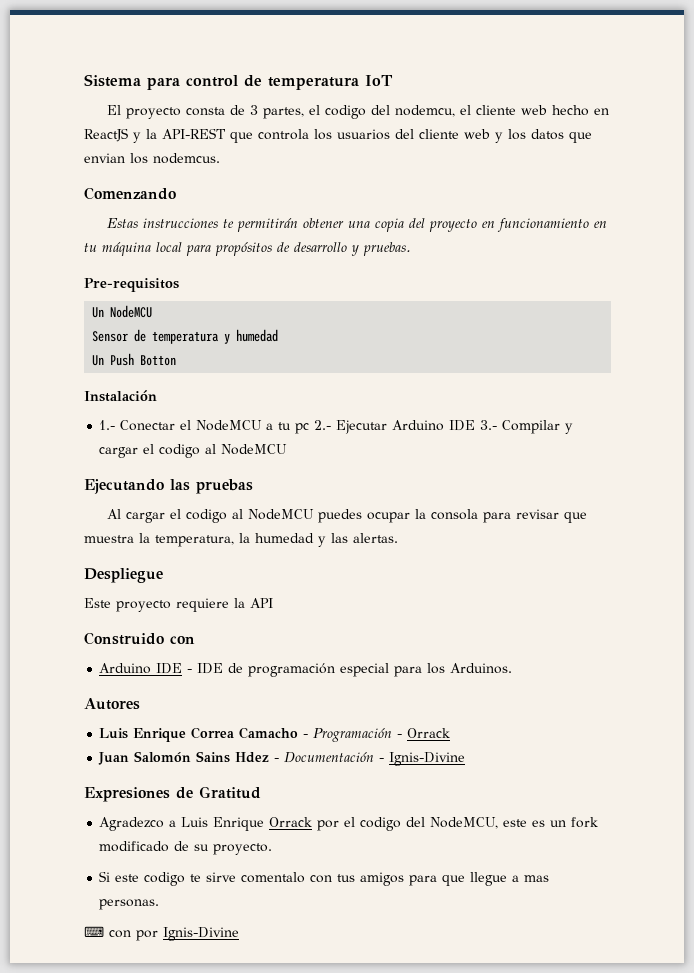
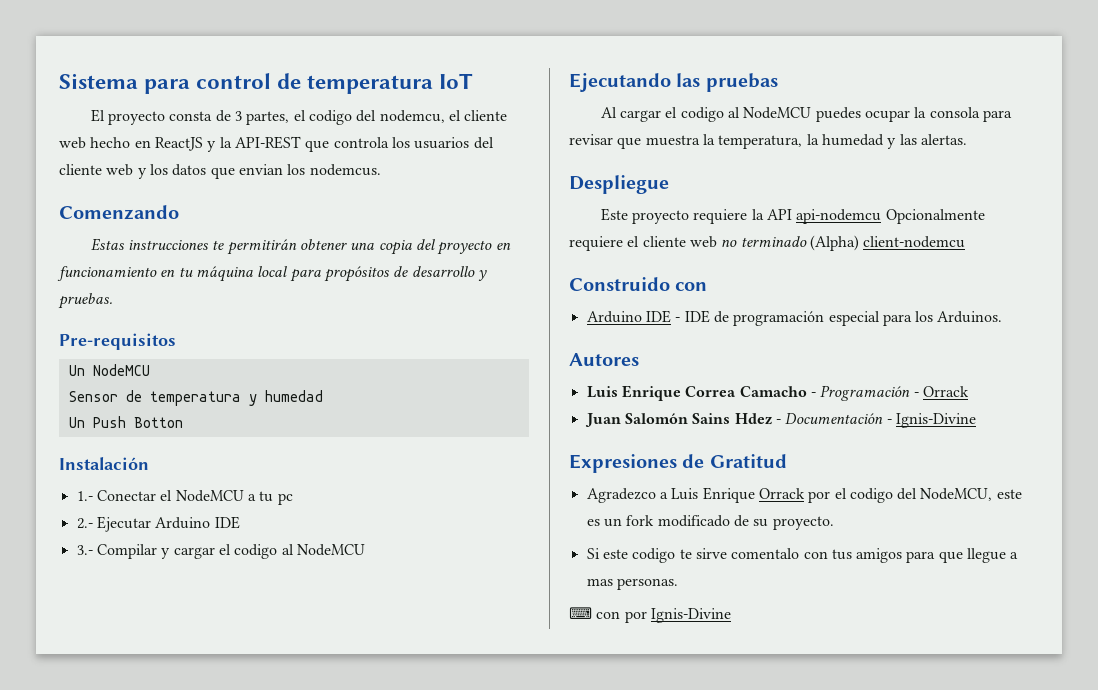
- 1.- Conectar el NodeMCU a tu pc 2.- Ejecutar Arduino IDE 3.- Compilar y cargar el codigo al NodeMCU
+ 1.- Conectar el NodeMCU a tu pc
+ 2.- Ejecutar Arduino IDE
+ 3.- Compilar y cargar el codigo al NodeMCU
- Este proyecto requiere la API
+ Este proyecto requiere la API api-nodemcu Opcionalmente requiere el cliente web no terminado (Alpha) client-nodemcu

